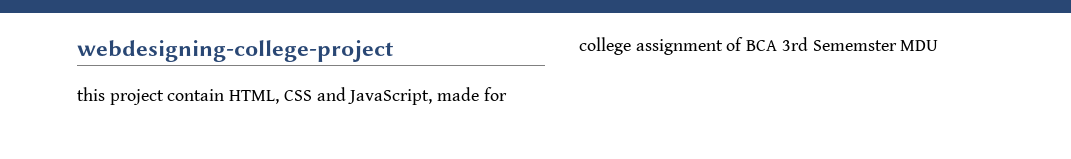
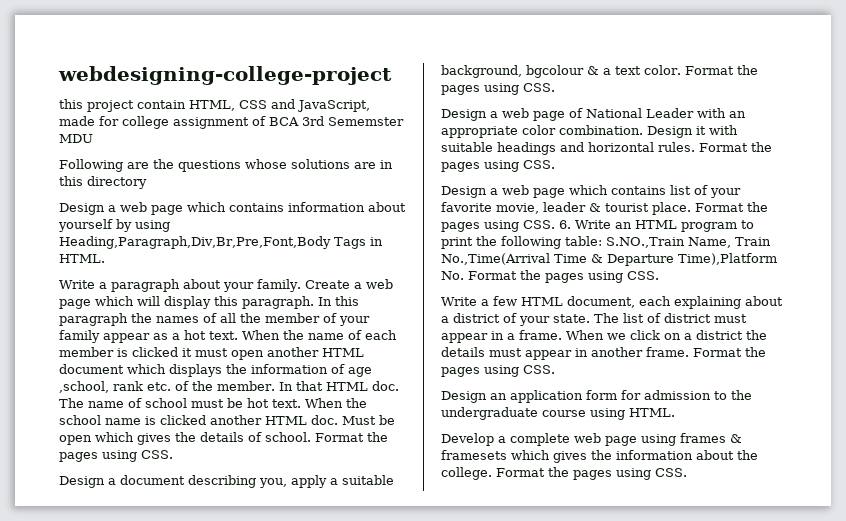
+ Following are the questions whose solutions are in this directory
+ Design a web page which contains information about yourself by using Heading,Paragraph,Div,Br,Pre,Font,Body Tags in HTML.
+ Write a paragraph about your family. Create a web page which will display this paragraph. In this paragraph the names of all the member of your family appear as a hot text. When the name of each member is clicked it must open another HTML document which displays the information of age ,school, rank etc. of the member. In that HTML doc. The name of school must be hot text. When the school name is clicked another HTML doc. Must be open which gives the details of school. Format the pages using CSS.
+ Design a document describing you, apply a suitable background, bgcolour & a text color. Format the pages using CSS.
+ Design a web page of National Leader with an appropriate color combination. Design it with suitable headings and horizontal rules. Format the pages using CSS.
+ Design a web page which contains list of your favorite movie, leader & tourist place. Format the pages using CSS. 6. Write an HTML program to print the following table: S.NO.,Train Name, Train No.,Time(Arrival Time & Departure Time),Platform No. Format the pages using CSS.
+ Write a few HTML document, each explaining about a district of your state. The list of district must appear in a frame. When we click on a district the details must appear in another frame. Format the pages using CSS.
+ Design an application form for admission to the undergraduate course using HTML.
+ Develop a complete web page using frames & framesets which gives the information about the college. Format the pages using CSS.

